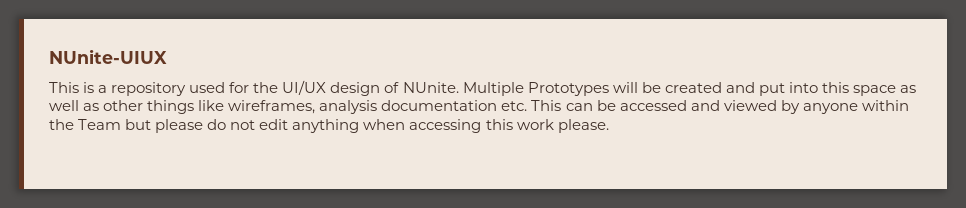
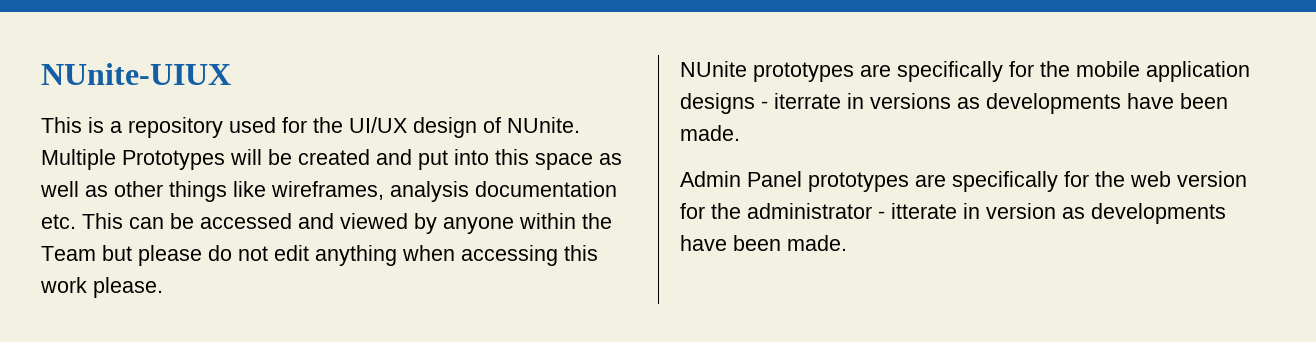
+ NUnite prototypes are specifically for the mobile application designs - iterrate in versions as developments have been made.
+ Admin Panel prototypes are specifically for the web version for the administrator - itterate in version as developments have been made.

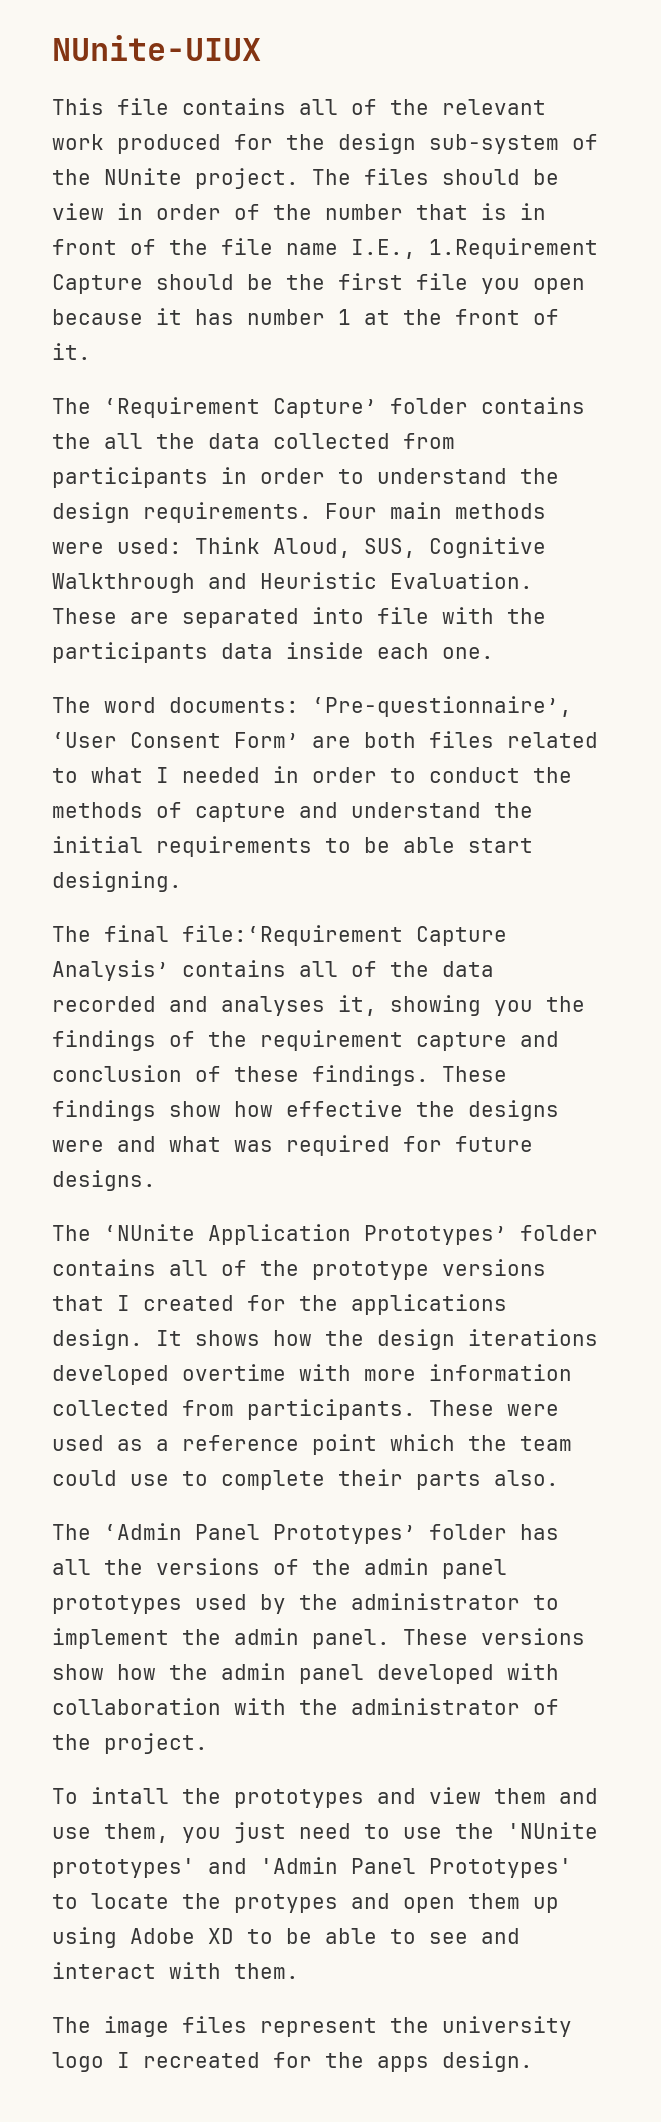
- This is a repository used for the UI/UX design of NUnite. Multiple Prototypes will be created and put into this space as well as other things like wireframes, analysis documentation etc. This can be accessed and viewed by anyone within the Team but please do not edit anything when accessing this work please.
- NUnite prototypes are specifically for the mobile application designs - iterrate in versions as developments have been made.
- Admin Panel prototypes are specifically for the web version for the administrator - itterate in version as developments have been made.
+ This file contains all of the relevant work produced for the design sub-system of the NUnite project. The files should be view in order of the number that is in front of the file name I.E., 1.Requirement Capture should be the first file you open because it has number 1 at the front of it.
+ The ‘Requirement Capture’ folder contains the all the data collected from participants in order to understand the design requirements. Four main methods were used: Think Aloud, SUS, Cognitive Walkthrough and Heuristic Evaluation. These are separated into file with the participants data inside each one.
+ The word documents: ‘Pre-questionnaire’, ‘User Consent Form’ are both files related to what I needed in order to conduct the methods of capture and understand the initial requirements to be able start designing.
+ The final file:‘Requirement Capture Analysis’ contains all of the data recorded and analyses it, showing you the findings of the requirement capture and conclusion of these findings. These findings show how effective the designs were and what was required for future designs.
+ The ‘NUnite Application Prototypes’ folder contains all of the prototype versions that I created for the applications design. It shows how the design iterations developed overtime with more information collected from participants. These were used as a reference point which the team could use to complete their parts also.
+ The ‘Admin Panel Prototypes’ folder has all the versions of the admin panel prototypes used by the administrator to implement the admin panel. These versions show how the admin panel developed with collaboration with the administrator of the project.
+ To intall the prototypes and view them and use them, you just need to use the 'NUnite prototypes' and 'Admin Panel Prototypes' to locate the protypes and open them up using Adobe XD to be able to see and interact with them.
+ The image files represent the university logo I recreated for the apps design.

